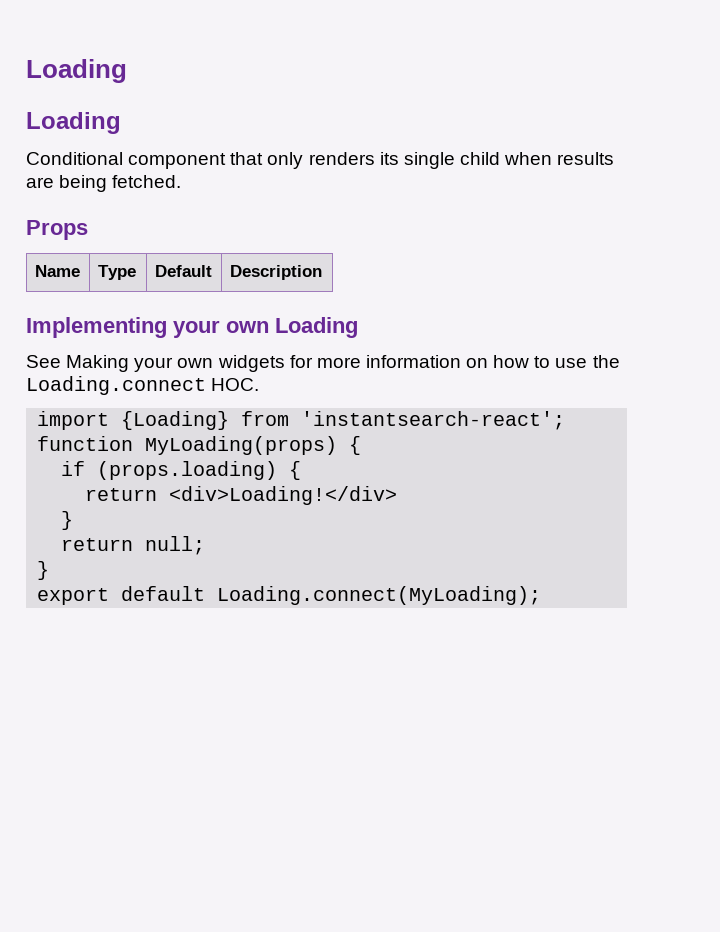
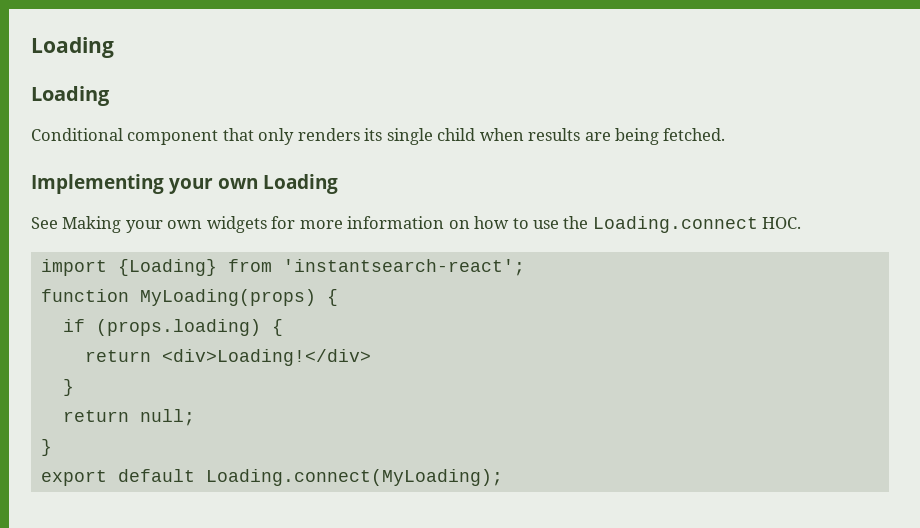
- Props
- Name | Type | Default | Description

